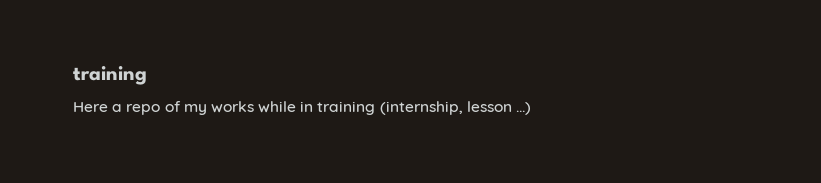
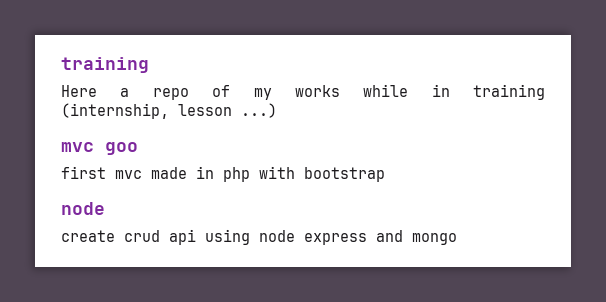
+ mvc goo
+ first mvc made in php with bootstrap
+ node
+ create crud api using node express and mongo

